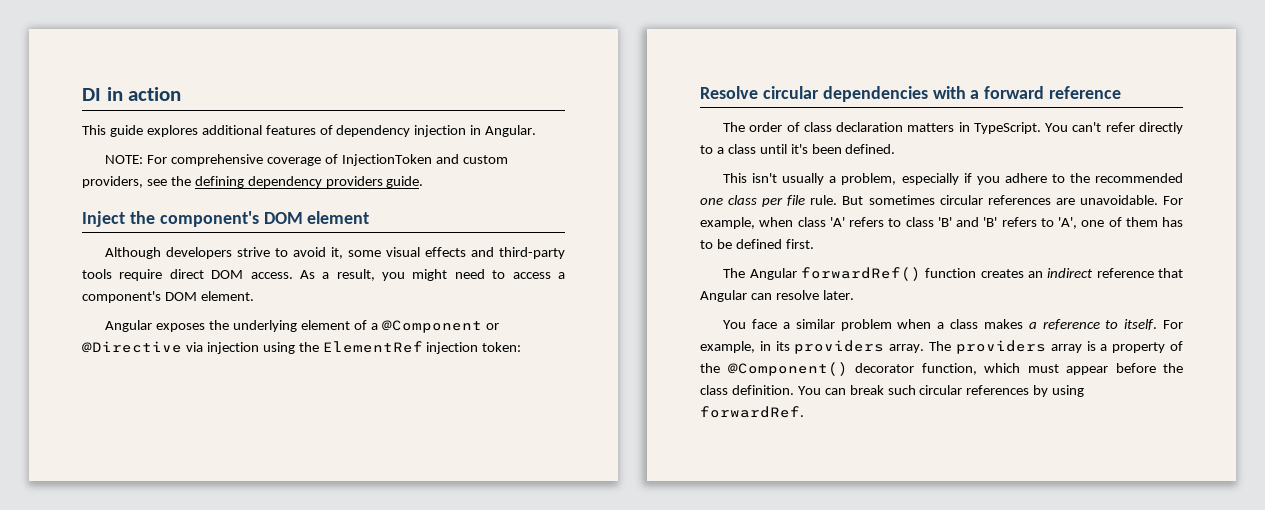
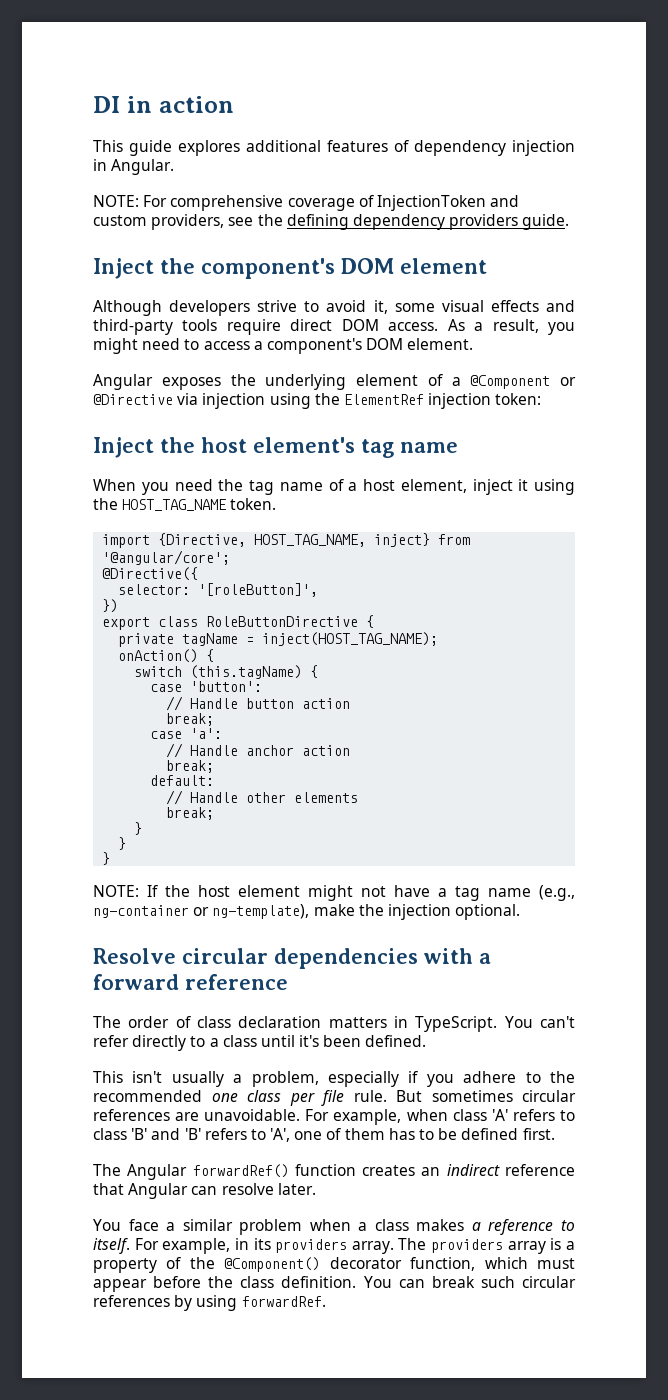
+ Inject the host element's tag name
+ When you need the tag name of a host element, inject it using the HOST_TAG_NAME token.
+ import {Directive, HOST_TAG_NAME, inject} from '@angular/core';
+ @Directive({
+ selector: '[roleButton]',
+ })
+ export class RoleButtonDirective {
+ private tagName = inject(HOST_TAG_NAME);
+ onAction() {
+ switch (this.tagName) {
+ case 'button':
+ // Handle button action
+ break;
+ case 'a':
+ // Handle anchor action
+ break;
+ default:
+ // Handle other elements
+ break;
+ }
+ }
+ }
+ NOTE: If the host element might not have a tag name (e.g., ng-container or ng-template), make the injection optional.

